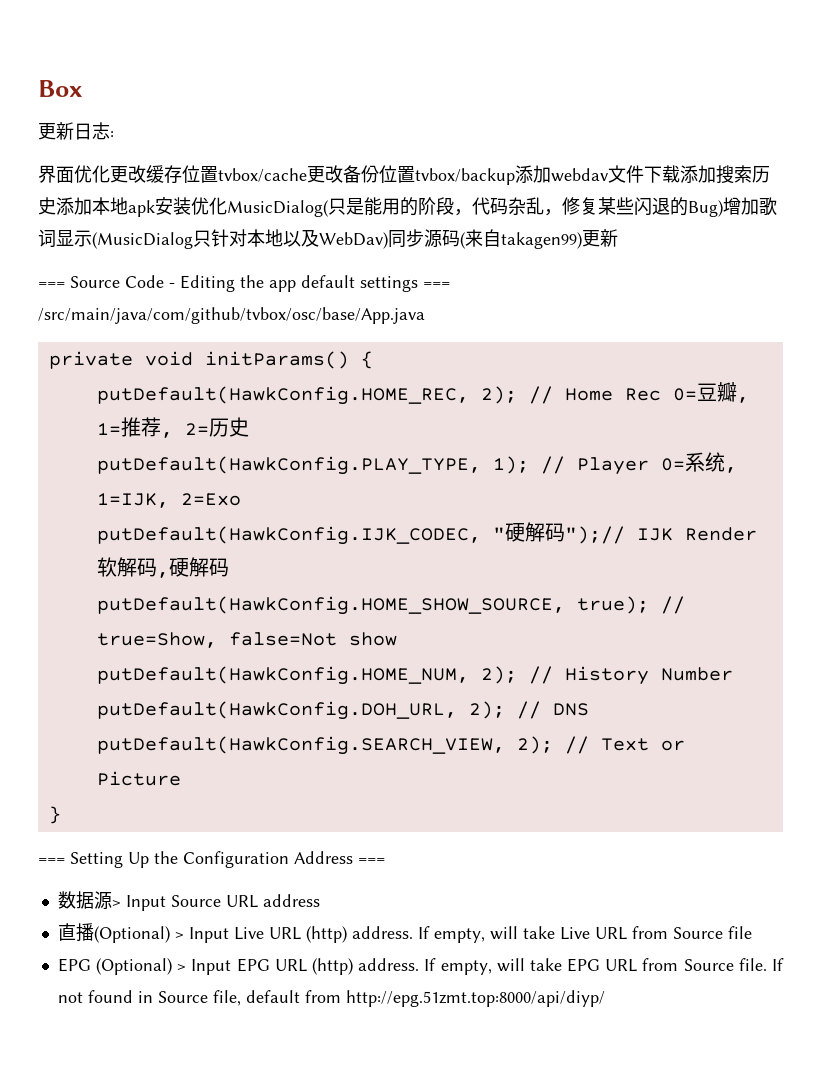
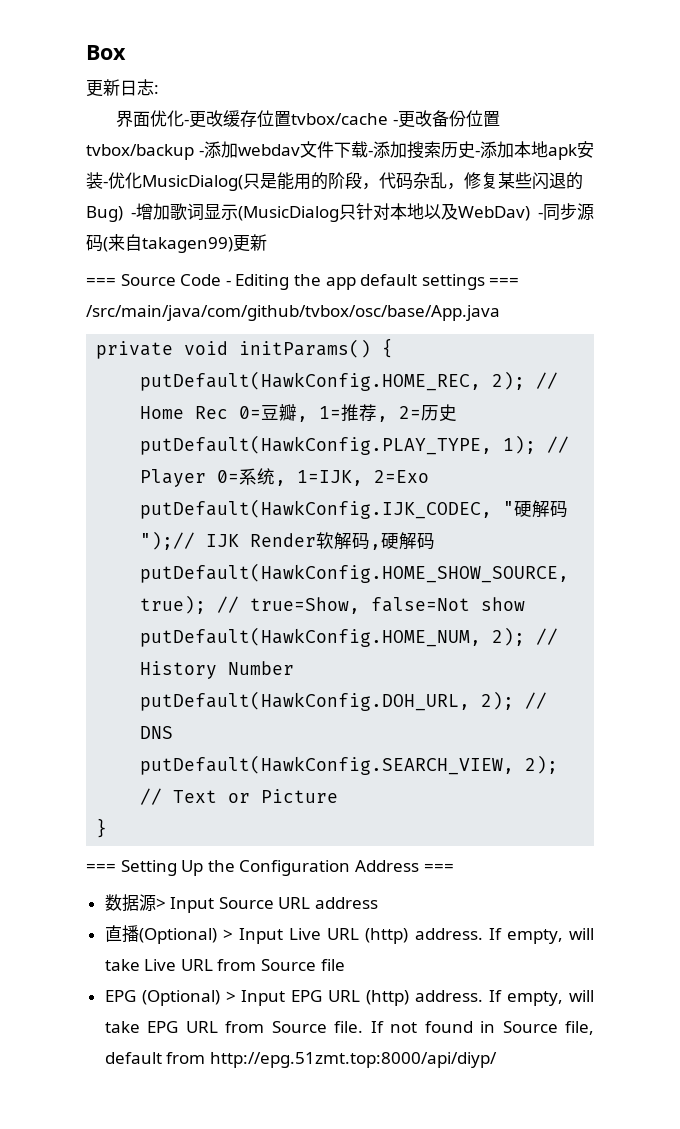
- 界面优化更改缓存位置tvbox/cache更改备份位置tvbox/backup添加webdav文件下载添加搜索历史添加本地apk安装优化MusicDialog(只是能用的阶段，代码杂乱，修复某些闪退的Bug)增加歌词显示(MusicDialog只针对本地以及WebDav)同步源码(来自takagen99)更新
+ 界面优化-更改缓存位置tvbox/cache -更改备份位置tvbox/backup -添加webdav文件下载-添加搜索历史-添加本地apk安装-优化MusicDialog(只是能用的阶段，代码杂乱，修复某些闪退的Bug) -增加歌词显示(MusicDialog只针对本地以及WebDav) -同步源码(来自takagen99)更新

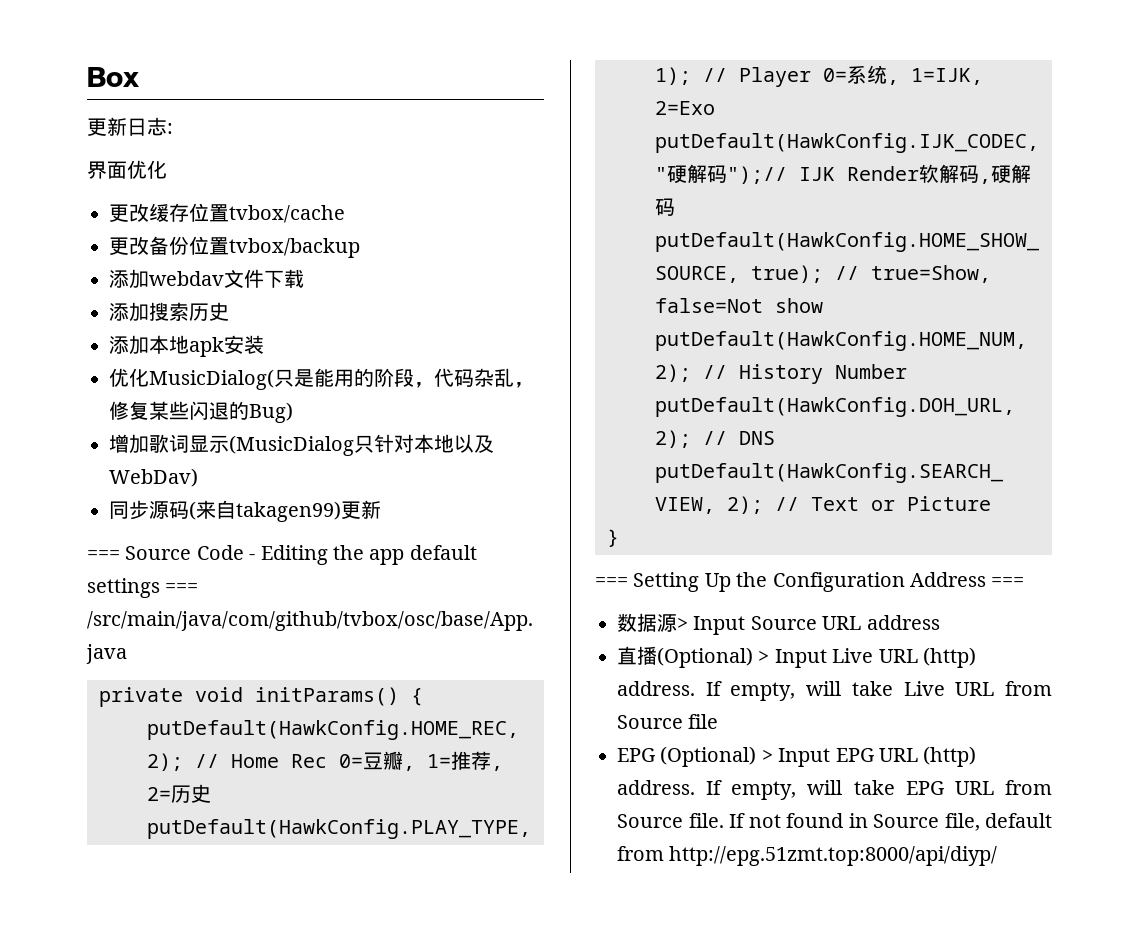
- 界面优化-更改缓存位置tvbox/cache -更改备份位置tvbox/backup -添加webdav文件下载-添加搜索历史-添加本地apk安装-优化MusicDialog(只是能用的阶段，代码杂乱，修复某些闪退的Bug) -增加歌词显示(MusicDialog只针对本地以及WebDav) -同步源码(来自takagen99)更新
+ 界面优化
+ 更改缓存位置tvbox/cache
+ 更改备份位置tvbox/backup
+ 添加webdav文件下载
+ 添加搜索历史
+ 添加本地apk安装
+ 优化MusicDialog(只是能用的阶段，代码杂乱，修复某些闪退的Bug)
+ 增加歌词显示(MusicDialog只针对本地以及WebDav)
+ 同步源码(来自takagen99)更新

